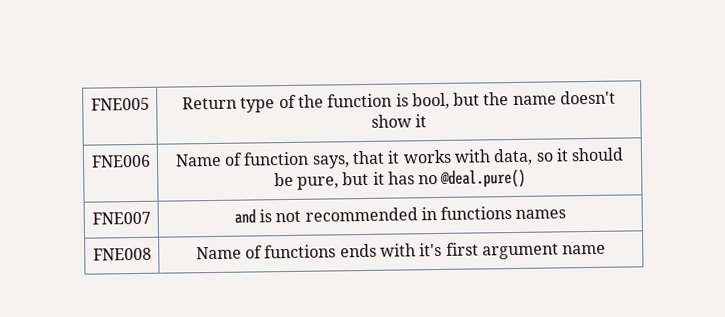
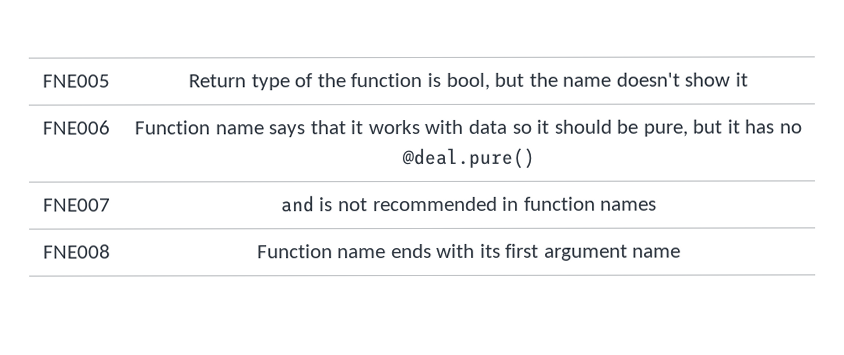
- FNE006 | Name of function says, that it works with data, so it should be pure, but it has no @deal.pure()
+ FNE006 | Function name says that it works with data so it should be pure, but it has no @deal.pure()
- FNE007 | and is not recommended in functions names
+ FNE007 | and is not recommended in function names
- FNE008 | Name of functions ends with it's first argument name
+ FNE008 | Function name ends with its first argument name

